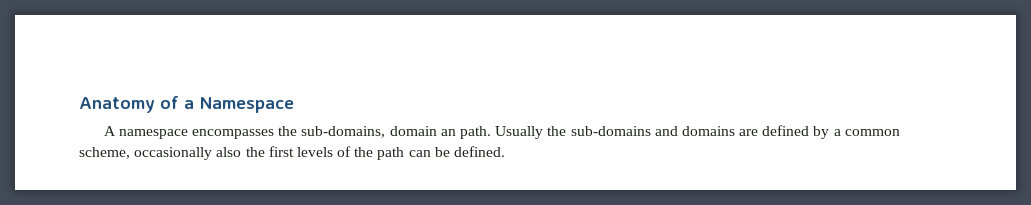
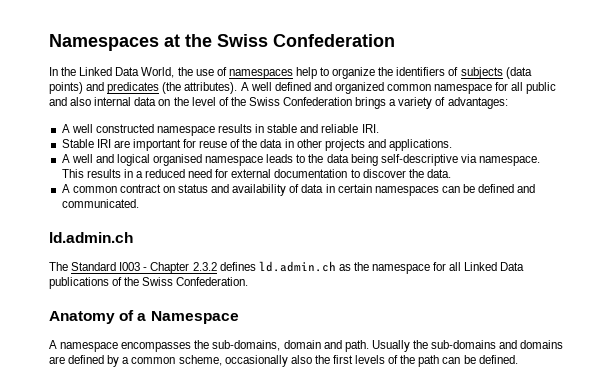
+ Namespaces at the Swiss Confederation
+ In the Linked Data World, the use of namespaces help to organize the identifiers of subjects (data points) and predicates (the attributes). A well defined and organized common namespace for all public and also internal data on the level of the Swiss Confederation brings a variety of advantages:
+ A well constructed namespace results in stable and reliable IRI.
+ Stable IRI are important for reuse of the data in other projects and applications.
+ A well and logical organised namespace leads to the data being self-descriptive via namespace. This results in a reduced need for external documentation to discover the data.
+ A common contract on status and availability of data in certain namespaces can be defined and communicated.
+ ld.admin.ch
+ The Standard I003 - Chapter 2.3.2 defines ld.admin.ch as the namespace for all Linked Data publications of the Swiss Confederation.
- A namespace encompasses the sub-domains, domain an path.
+ A namespace encompasses the sub-domains, domain and path.

